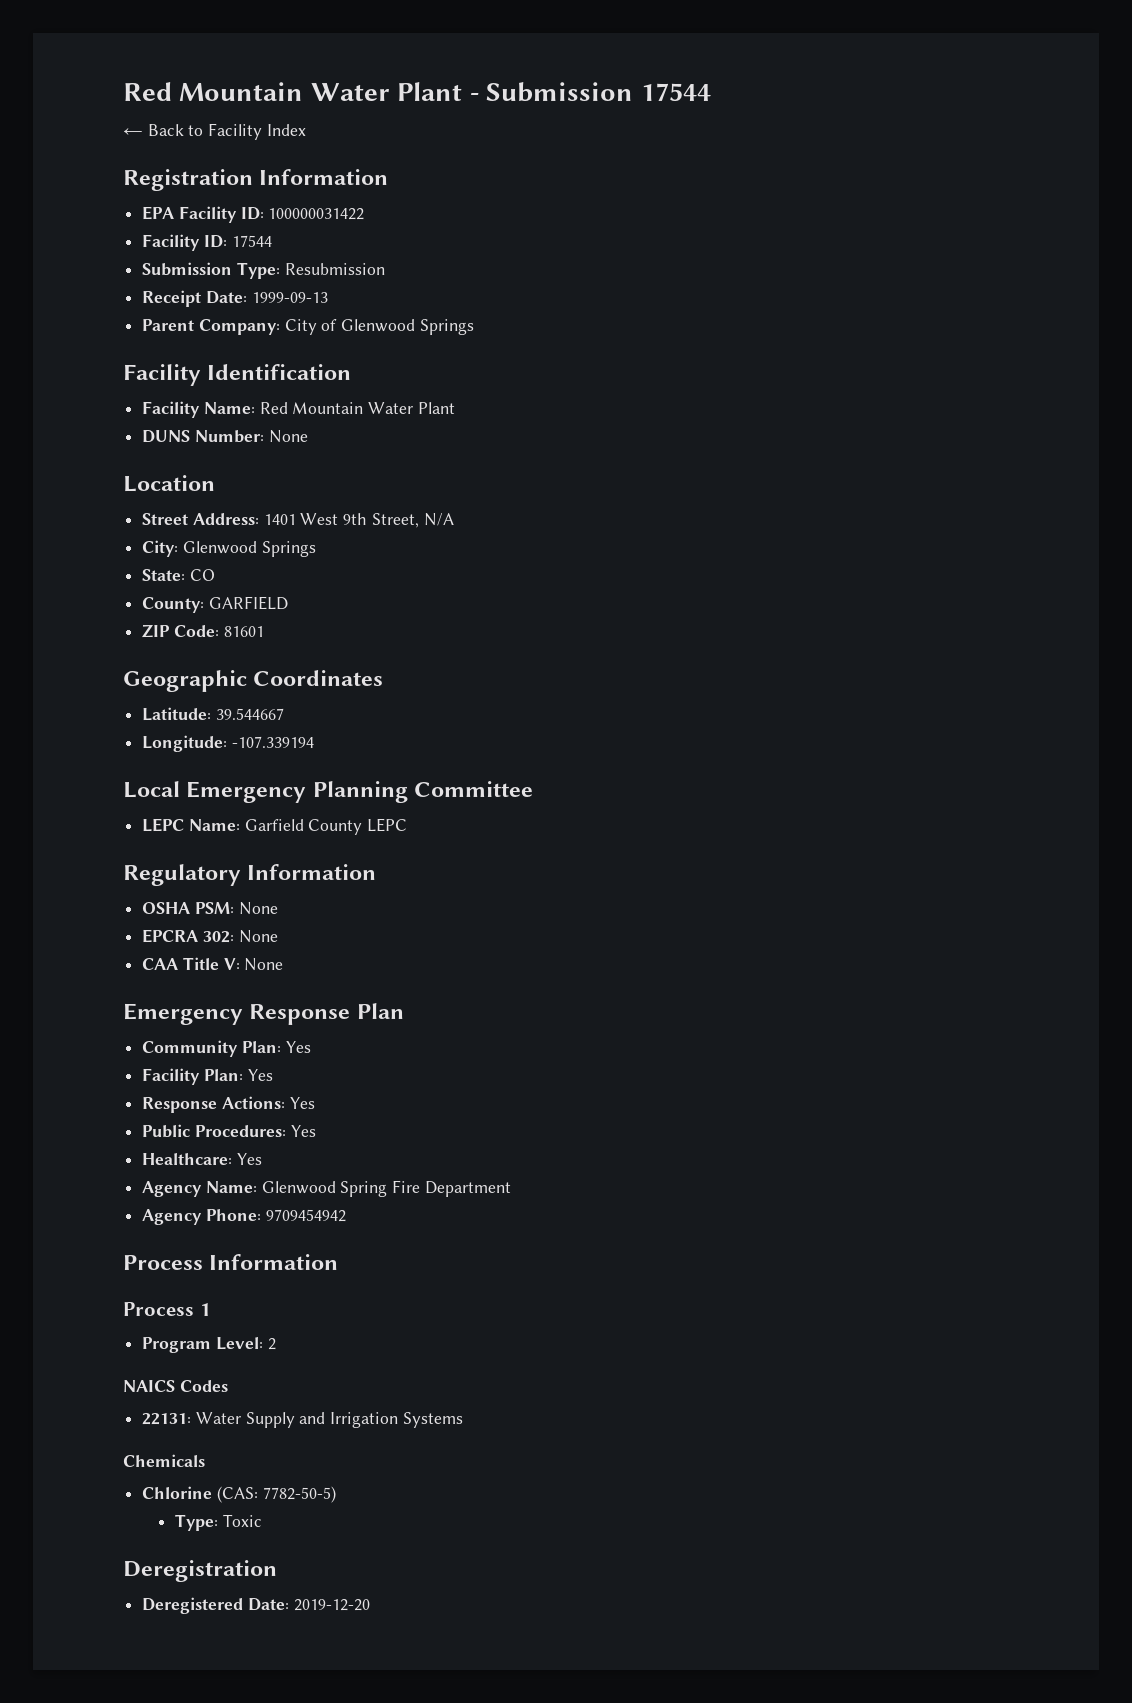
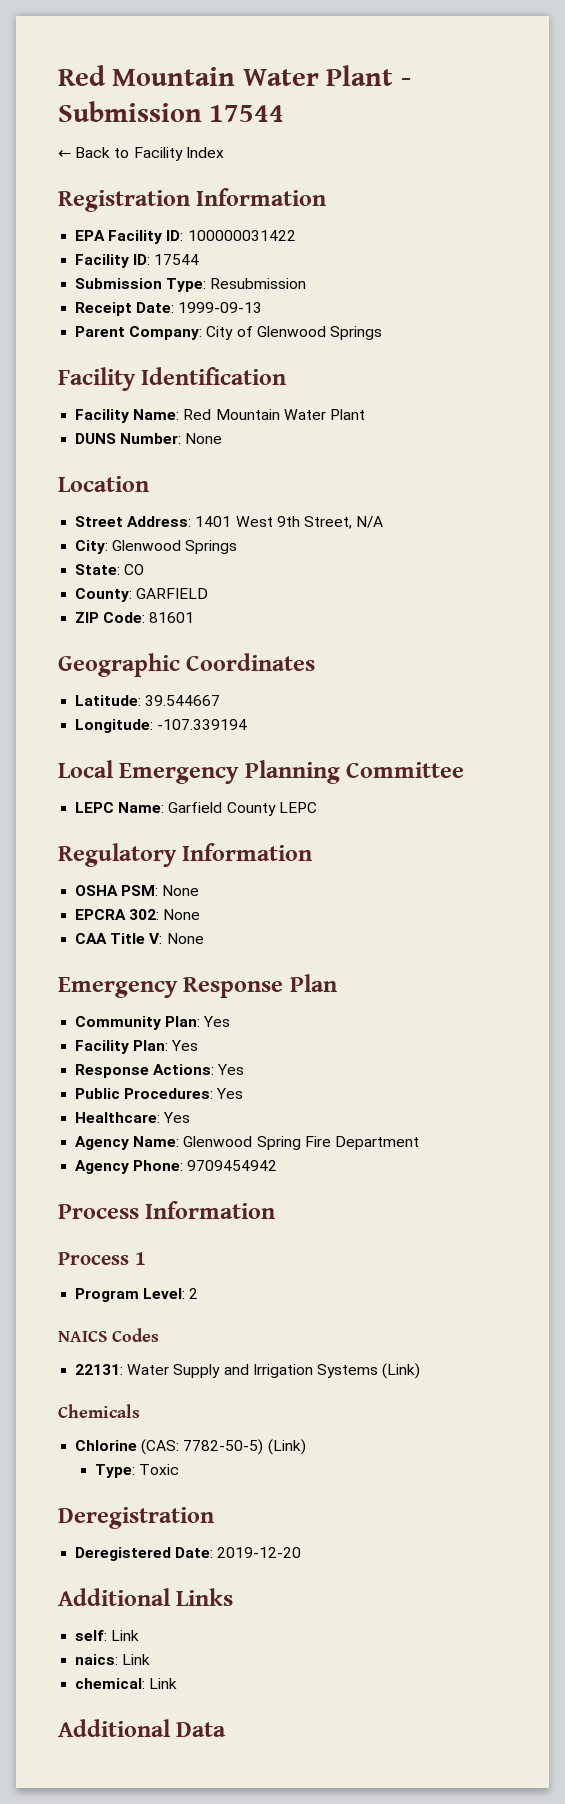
- 22131: Water Supply and Irrigation Systems
+ 22131: Water Supply and Irrigation Systems (Link)
- Chlorine (CAS: 7782-50-5)
+ Chlorine (CAS: 7782-50-5) (Link)
+ Additional Links
+ self: Link
+ naics: Link
+ chemical: Link
+ Additional Data

